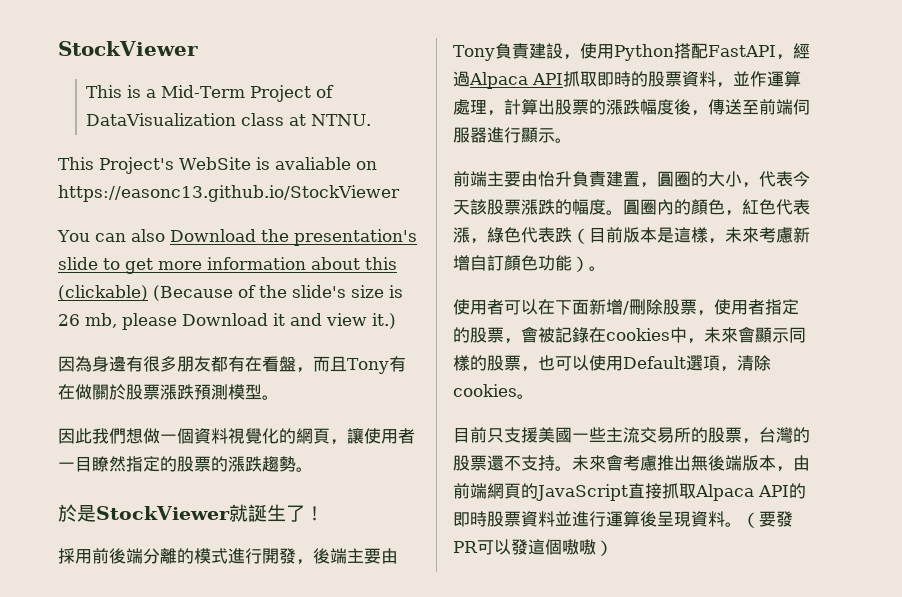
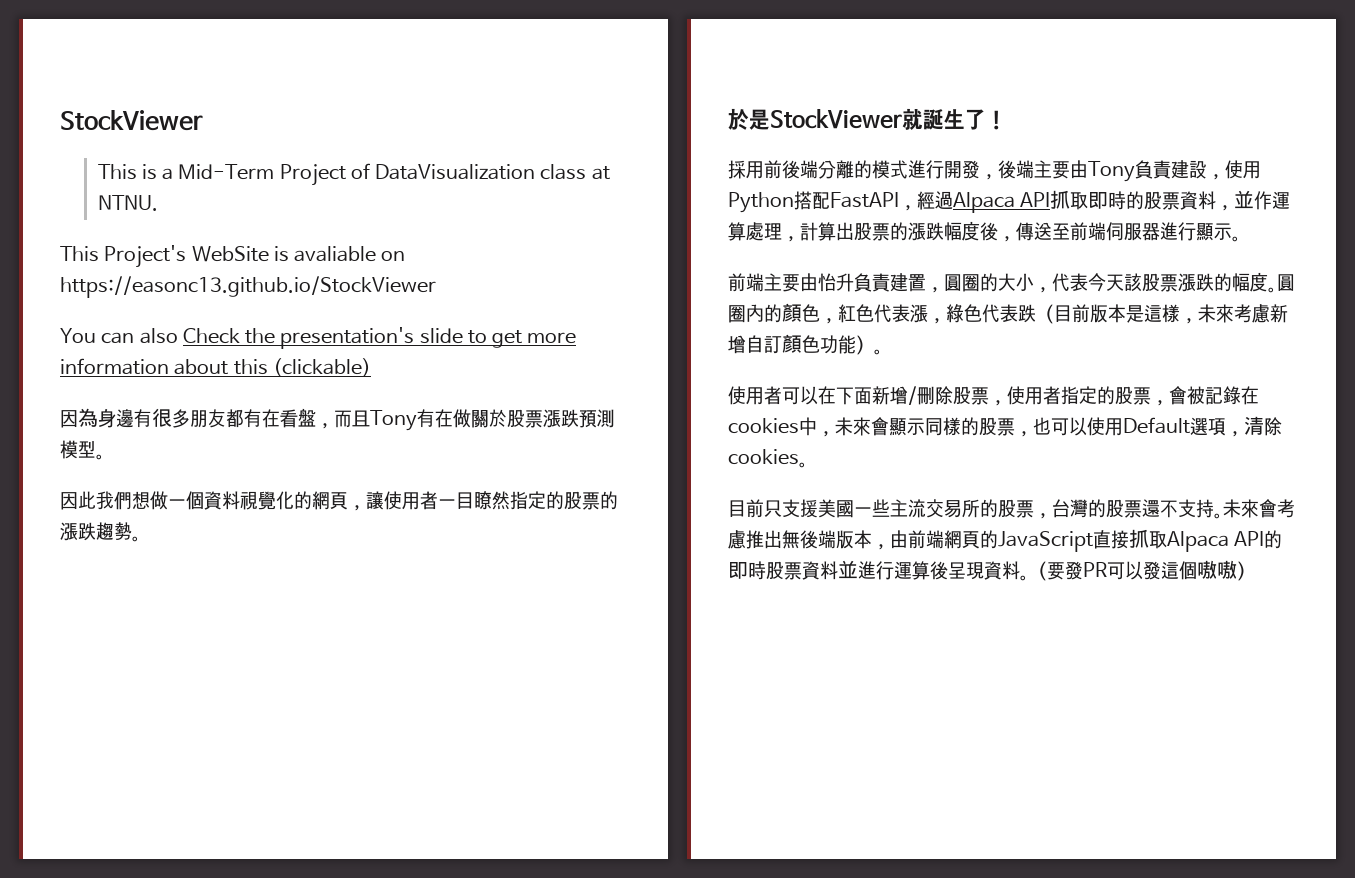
- You can also Download the presentation's slide to get more information about this (clickable) (Because of the slide's size is 26 mb, please Download it and view it.)
+ You can also Check the presentation's slide to get more information about this (clickable)

